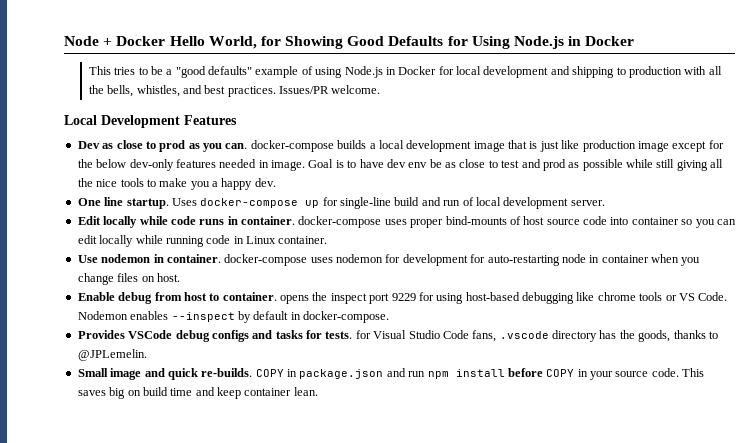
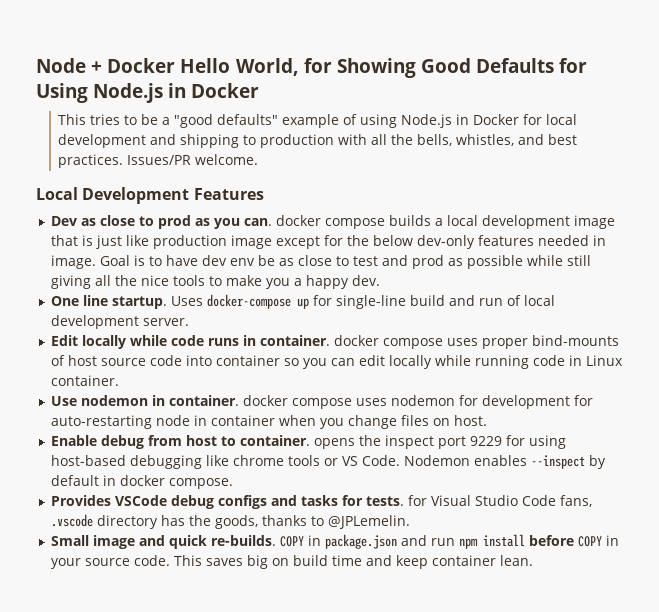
- Dev as close to prod as you can. docker-compose builds a local development image that is just like production image except for the below dev-only features needed in image.
+ Dev as close to prod as you can. docker compose builds a local development image that is just like production image except for the below dev-only features needed in image.
- Edit locally while code runs in container. docker-compose uses proper bind-mounts of host source code into container so you can edit locally while running code in Linux container.
+ Edit locally while code runs in container. docker compose uses proper bind-mounts of host source code into container so you can edit locally while running code in Linux container.
- Use nodemon in container. docker-compose uses nodemon for development for auto-restarting node in container when you change files on host.
+ Use nodemon in container. docker compose uses nodemon for development for auto-restarting node in container when you change files on host.
- Nodemon enables --inspect by default in docker-compose.
+ Nodemon enables --inspect by default in docker compose.

